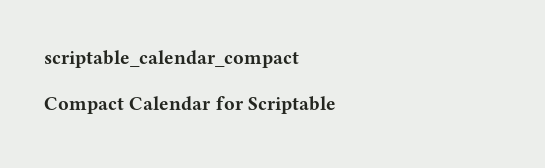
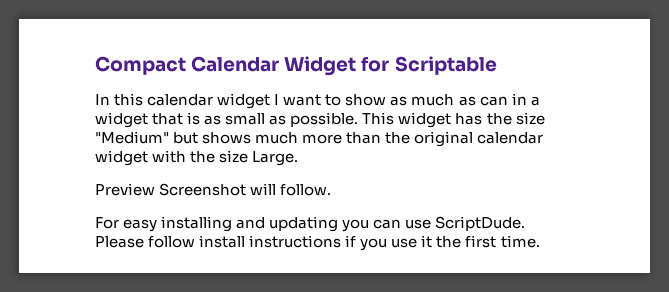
- scriptable_calendar_compact
- Compact Calendar for Scriptable
+ Compact Calendar Widget for Scriptable
+ In this calendar widget I want to show as much as can in a widget that is as small as possible. This widget has the size "Medium" but shows much more than the original calendar widget with the size Large.
+ Preview Screenshot will follow.
+ For easy installing and updating you can use ScriptDude. Please follow install instructions if you use it the first time.

